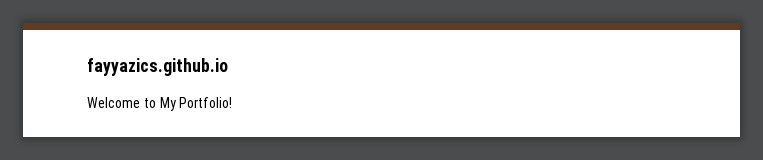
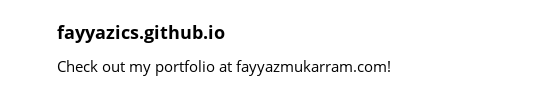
- Welcome to My Portfolio!
+ Check out my portfolio at fayyazmukarram.com!

